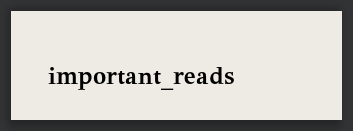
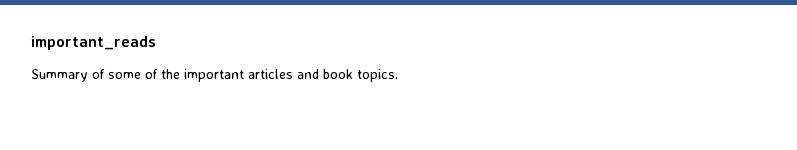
+ Summary of some of the important articles and book topics.

